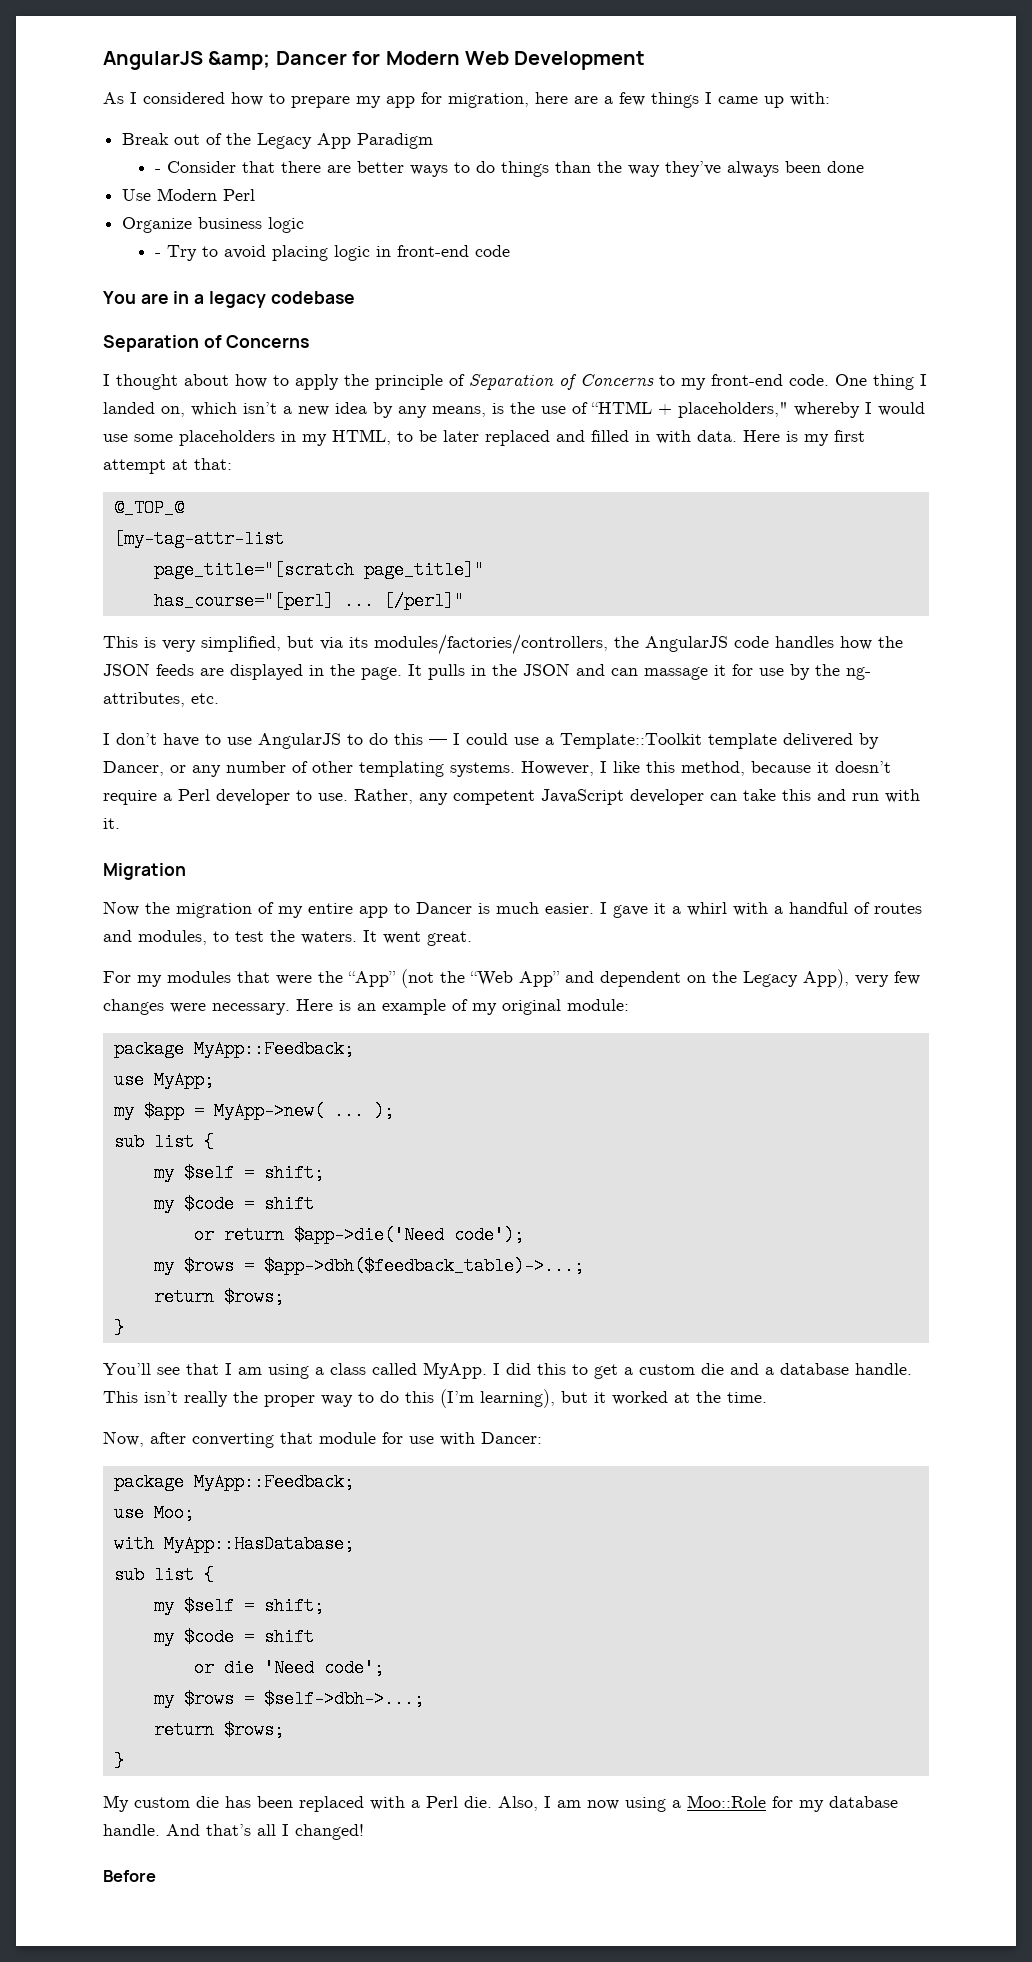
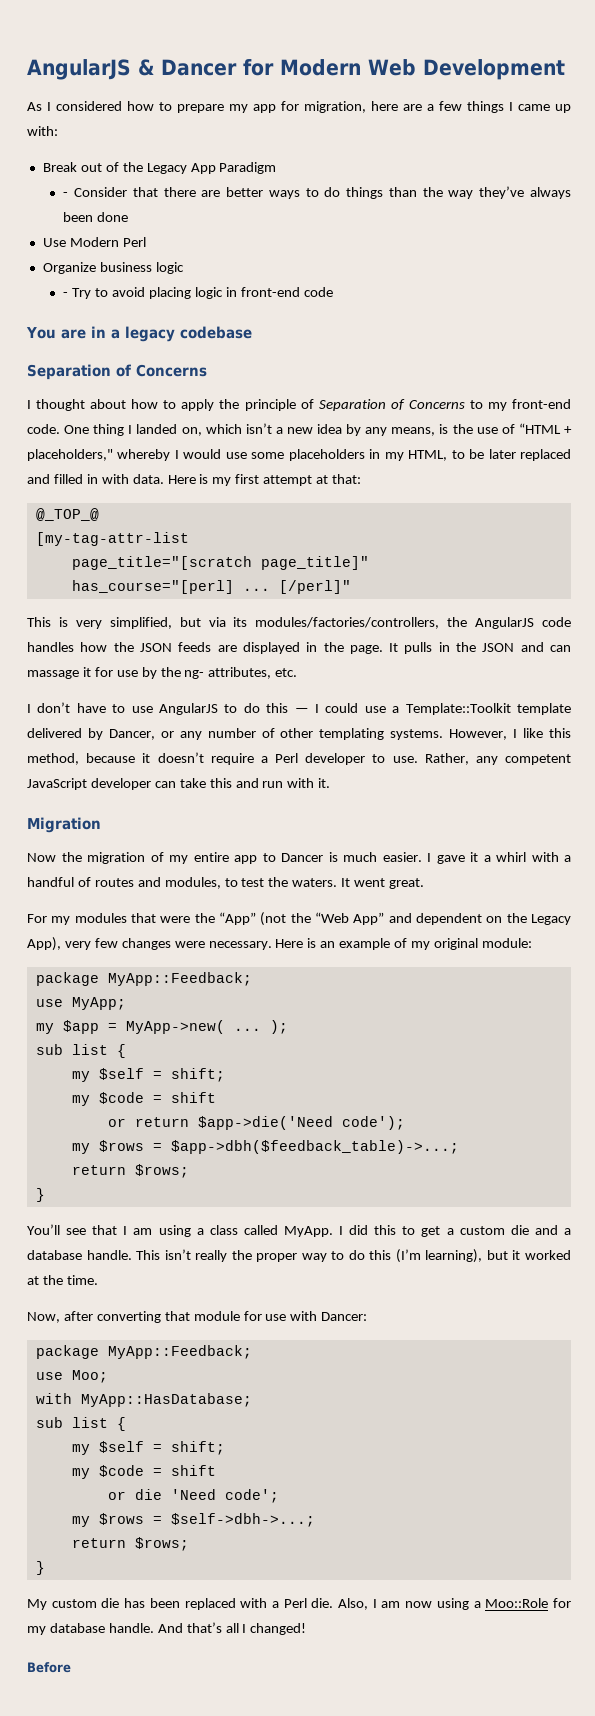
- AngularJS &amp; Dancer for Modern Web Development
+ AngularJS & Dancer for Modern Web Development

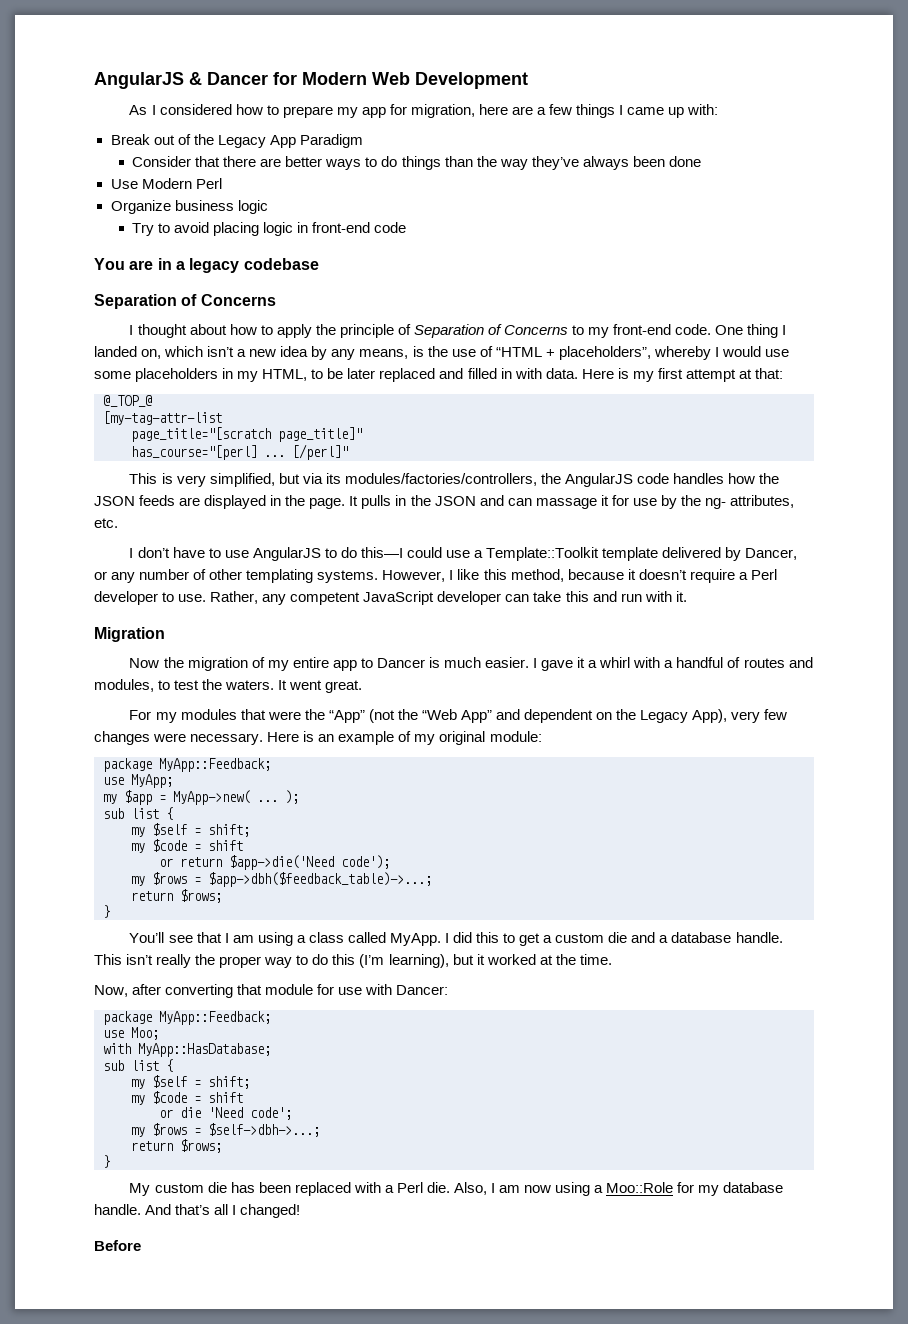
- - Consider that there are better ways to do things than the way they’ve always been done
+ Consider that there are better ways to do things than the way they’ve always been done
- - Try to avoid placing logic in front-end code
+ Try to avoid placing logic in front-end code
- One thing I landed on, which isn’t a new idea by any means, is the use of “HTML + placeholders," whereby I would use some placeholders in my HTML, to be later replaced and filled in with data.
+ One thing I landed on, which isn’t a new idea by any means, is the use of “HTML + placeholders”, whereby I would use some placeholders in my HTML, to be later replaced and filled in with data.
- I don’t have to use AngularJS to do this — I could use a Template::Toolkit template delivered by Dancer, or any number of other templating systems.
+ I don’t have to use AngularJS to do this—I could use a Template::Toolkit template delivered by Dancer, or any number of other templating systems.

